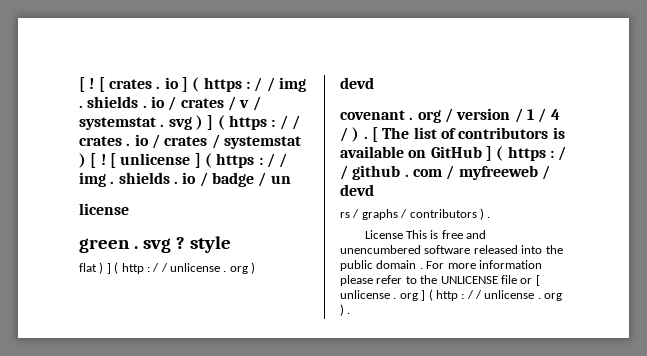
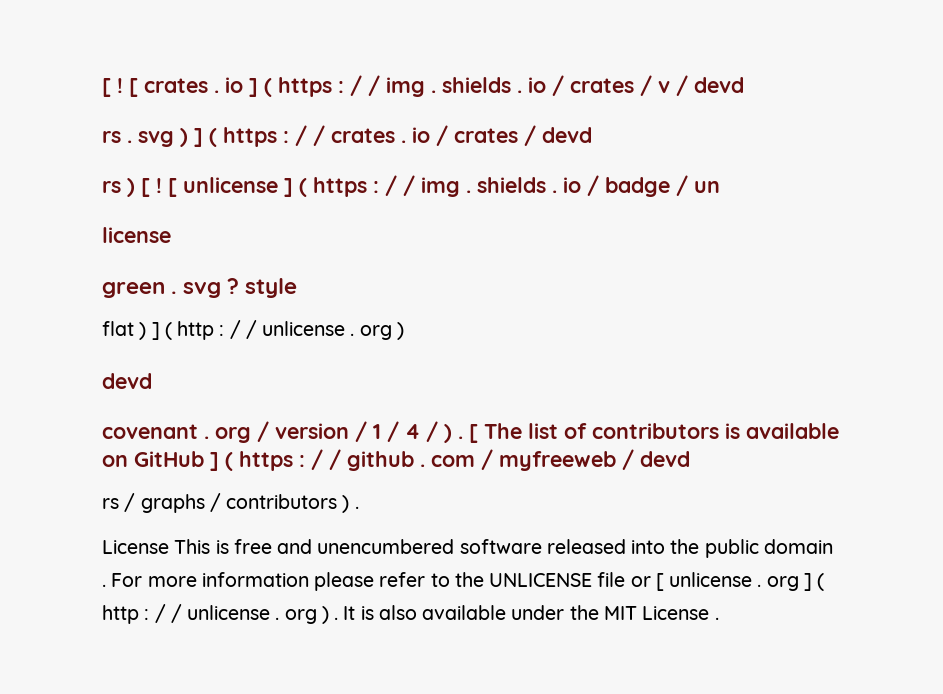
- [ crates . io ] ( https : / / img . shields . io / crates / v / systemstat . svg ) ] ( https : / / crates . io / crates / systemstat ) [ !
+ [ crates . io ] ( https : / / img . shields . io / crates / v / devd
+ rs . svg ) ] ( https : / / crates . io / crates / devd
+ rs ) [ !
+ It is also available under the MIT License .

